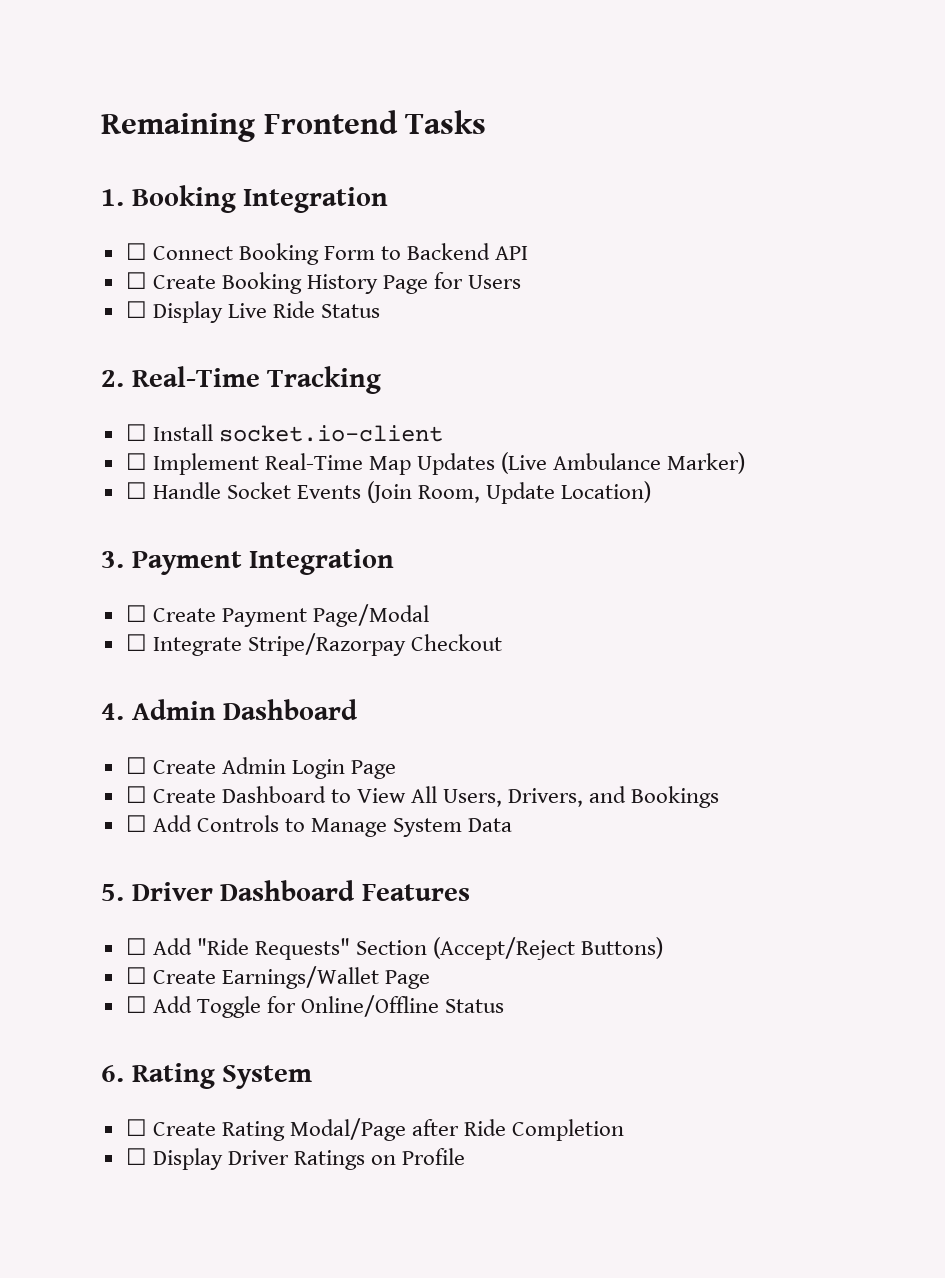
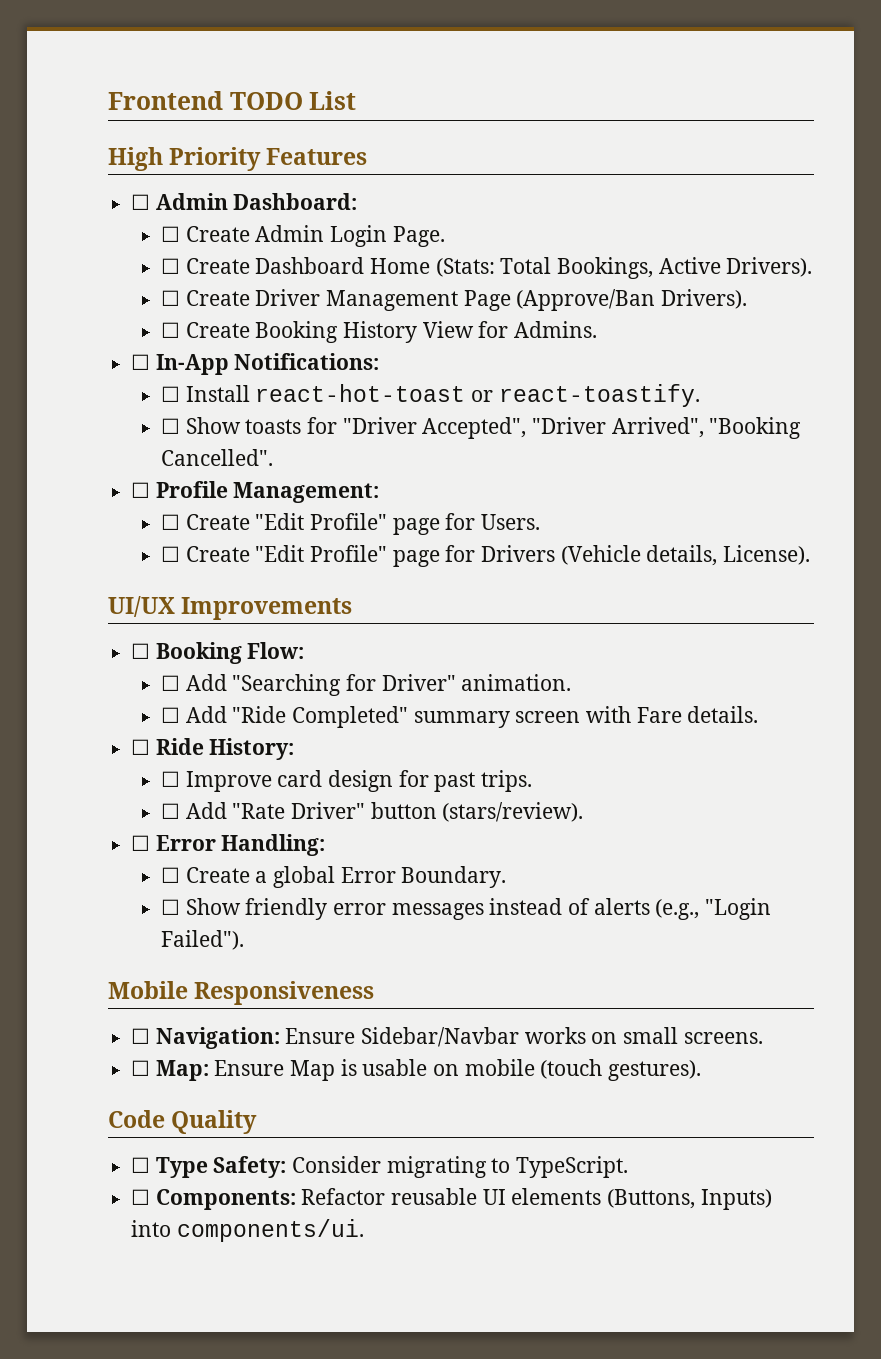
- Remaining Frontend Tasks
- 1. Booking Integration
- ☐ Connect Booking Form to Backend API
- ☐ Create Booking History Page for Users
- ☐ Display Live Ride Status
- 2. Real-Time Tracking
- ☐ Install socket.io-client
- ☐ Implement Real-Time Map Updates (Live Ambulance Marker)
- ☐ Handle Socket Events (Join Room, Update Location)
- 3. Payment Integration
- ☐ Create Payment Page/Modal
- ☐ Integrate Stripe/Razorpay Checkout
- 4. Admin Dashboard
- ☐ Create Admin Login Page
- ☐ Create Dashboard to View All Users, Drivers, and Bookings
- ☐ Add Controls to Manage System Data
- 5. Driver Dashboard Features
- ☐ Add "Ride Requests" Section (Accept/Reject Buttons)
- ☐ Create Earnings/Wallet Page
- ☐ Add Toggle for Online/Offline Status
- 6. Rating System
- ☐ Create Rating Modal/Page after Ride Completion
- ☐ Display Driver Ratings on Profile
+ Frontend TODO List
+ High Priority Features
+ ☐ Admin Dashboard:
+ ☐ Create Admin Login Page.
+ ☐ Create Dashboard Home (Stats: Total Bookings, Active Drivers).
+ ☐ Create Driver Management Page (Approve/Ban Drivers).
+ ☐ Create Booking History View for Admins.
+ ☐ In-App Notifications:
+ ☐ Install react-hot-toast or react-toastify.
+ ☐ Show toasts for "Driver Accepted", "Driver Arrived", "Booking Cancelled".
+ ☐ Profile Management:
+ ☐ Create "Edit Profile" page for Users.
+ ☐ Create "Edit Profile" page for Drivers (Vehicle details, License).
+ UI/UX Improvements
+ ☐ Booking Flow:
+ ☐ Add "Searching for Driver" animation.
+ ☐ Add "Ride Completed" summary screen with Fare details.
+ ☐ Ride History:
+ ☐ Improve card design for past trips.
+ ☐ Add "Rate Driver" button (stars/review).
+ ☐ Error Handling:
+ ☐ Create a global Error Boundary.
+ ☐ Show friendly error messages instead of alerts (e.g., "Login Failed").
+ Mobile Responsiveness
+ ☐ Navigation: Ensure Sidebar/Navbar works on small screens.
+ ☐ Map: Ensure Map is usable on mobile (touch gestures).
+ Code Quality
+ ☐ Type Safety: Consider migrating to TypeScript.
+ ☐ Components: Refactor reusable UI elements (Buttons, Inputs) into components/ui.

